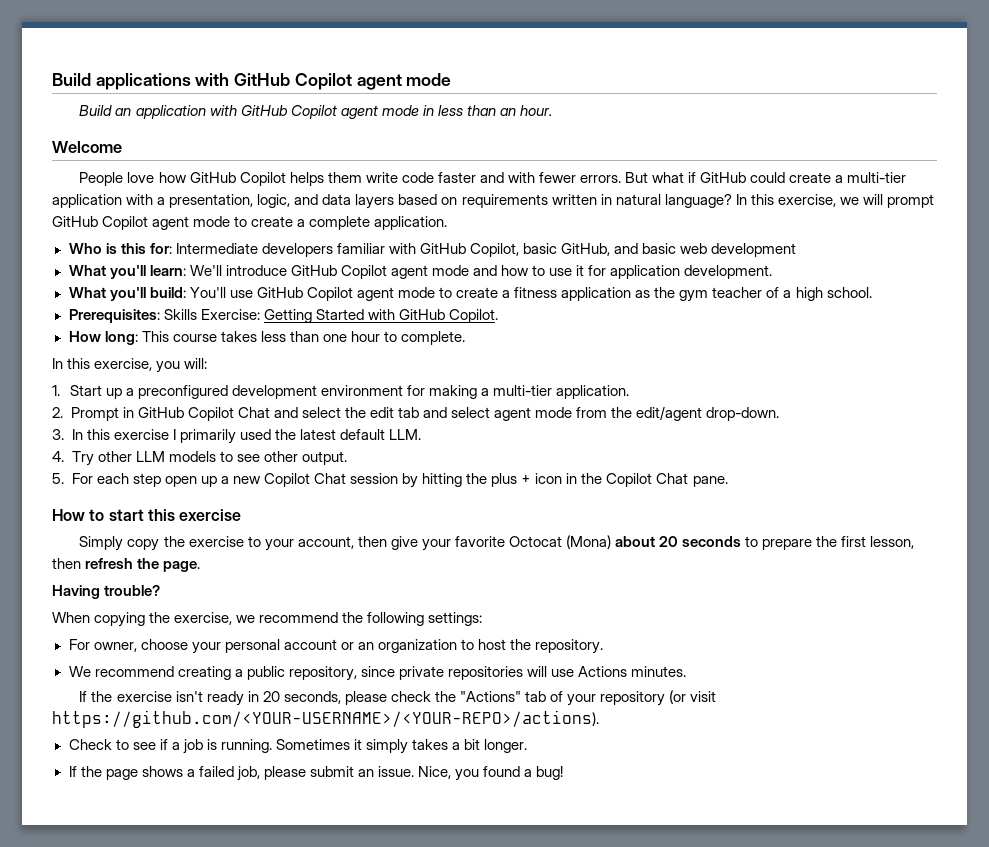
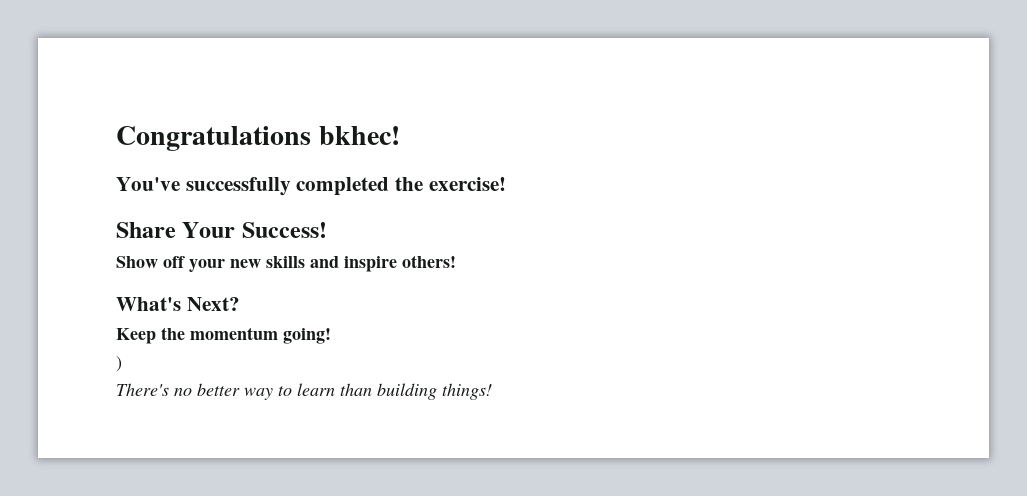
- Build applications with GitHub Copilot agent mode
- Build an application with GitHub Copilot agent mode in less than an hour.
- Welcome
- People love how GitHub Copilot helps them write code faster and with fewer errors. But what if GitHub could create a multi-tier application with a presentation, logic, and data layers based on requirements written in natural language? In this exercise, we will prompt GitHub Copilot agent mode to create a complete application.
- Who is this for: Intermediate developers familiar with GitHub Copilot, basic GitHub, and basic web development
- What you'll learn: We'll introduce GitHub Copilot agent mode and how to use it for application development.
- What you'll build: You'll use GitHub Copilot agent mode to create a fitness application as the gym teacher of a high school.
- Prerequisites: Skills Exercise: Getting Started with GitHub Copilot.
- How long: This course takes less than one hour to complete.
- In this exercise, you will:
- 1. Start up a preconfigured development environment for making a multi-tier application.
- 2. Prompt in GitHub Copilot Chat and select the edit tab and select agent mode from the edit/agent drop-down.
- 3. In this exercise I primarily used the latest default LLM.
- 4. Try other LLM models to see other output.
- 5. For each step open up a new Copilot Chat session by hitting the plus + icon in the Copilot Chat pane.
- How to start this exercise
- Simply copy the exercise to your account, then give your favorite Octocat (Mona) about 20 seconds to prepare the first lesson, then refresh the page.
- Having trouble?
- When copying the exercise, we recommend the following settings:
- For owner, choose your personal account or an organization to host the repository.
- We recommend creating a public repository, since private repositories will use Actions minutes.
- If the exercise isn't ready in 20 seconds, please check the "Actions" tab of your repository (or visit https://github.com/<YOUR-USERNAME>/<YOUR-REPO>/actions).
- Check to see if a job is running. Sometimes it simply takes a bit longer.
- If the page shows a failed job, please submit an issue. Nice, you found a bug!
+ Congratulations bkhec!
+ You've successfully completed the exercise!
+ Share Your Success!
+ Show off your new skills and inspire others!
+ What's Next?
+ Keep the momentum going!
+ )
+ There's no better way to learn than building things!

